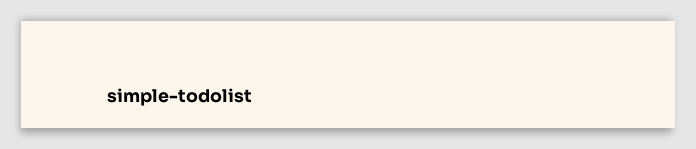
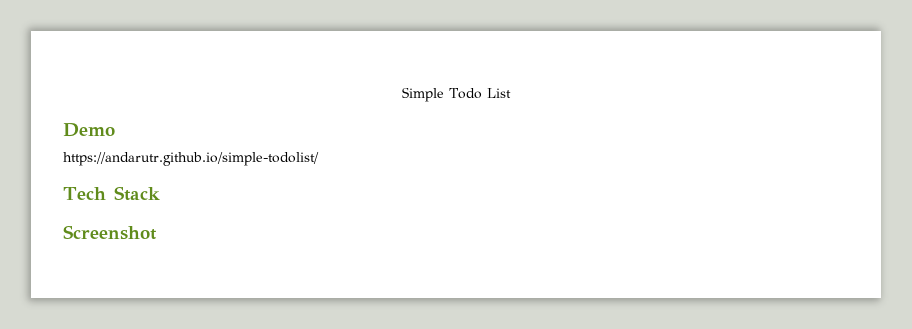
- simple-todolist
+ Simple Todo List
+ Demo
+ https://andarutr.github.io/simple-todolist/
+ Tech Stack
+ Screenshot

